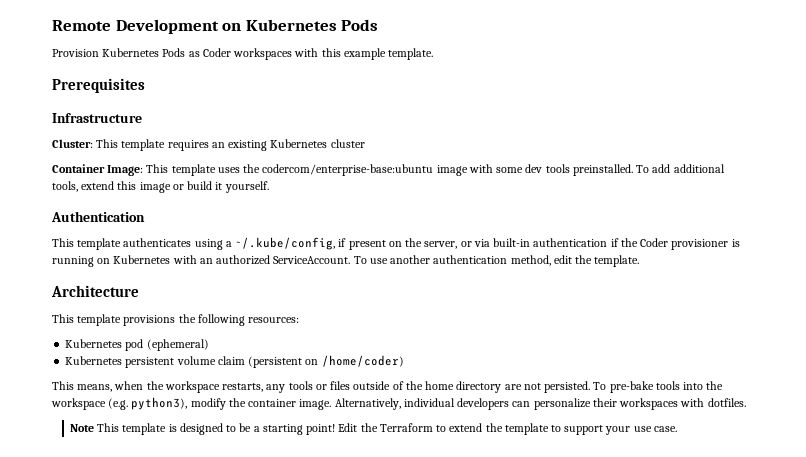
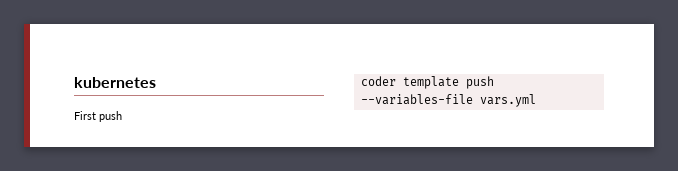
- Remote Development on Kubernetes Pods
- Provision Kubernetes Pods as Coder workspaces with this example template.
- Prerequisites
- Infrastructure
- Cluster: This template requires an existing Kubernetes cluster
- Container Image: This template uses the codercom/enterprise-base:ubuntu image with some dev tools preinstalled. To add additional tools, extend this image or build it yourself.
- Authentication
- This template authenticates using a ~/.kube/config, if present on the server, or via built-in authentication if the Coder provisioner is running on Kubernetes with an authorized ServiceAccount. To use another authentication method, edit the template.
- Architecture
- This template provisions the following resources:
- Kubernetes pod (ephemeral)
- Kubernetes persistent volume claim (persistent on /home/coder)
- This means, when the workspace restarts, any tools or files outside of the home directory are not persisted. To pre-bake tools into the workspace (e.g. python3), modify the container image. Alternatively, individual developers can personalize their workspaces with dotfiles.
- Note This template is designed to be a starting point! Edit the Terraform to extend the template to support your use case.
+ kubernetes
+ First push
+ coder template push --variables-file vars.yml

